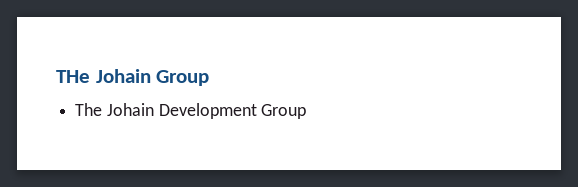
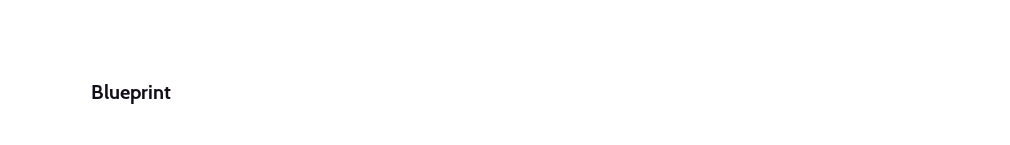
- THe Johain Group
- The Johain Development Group
+ Blueprint

